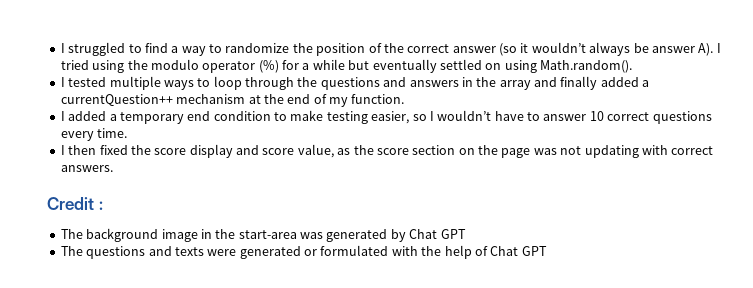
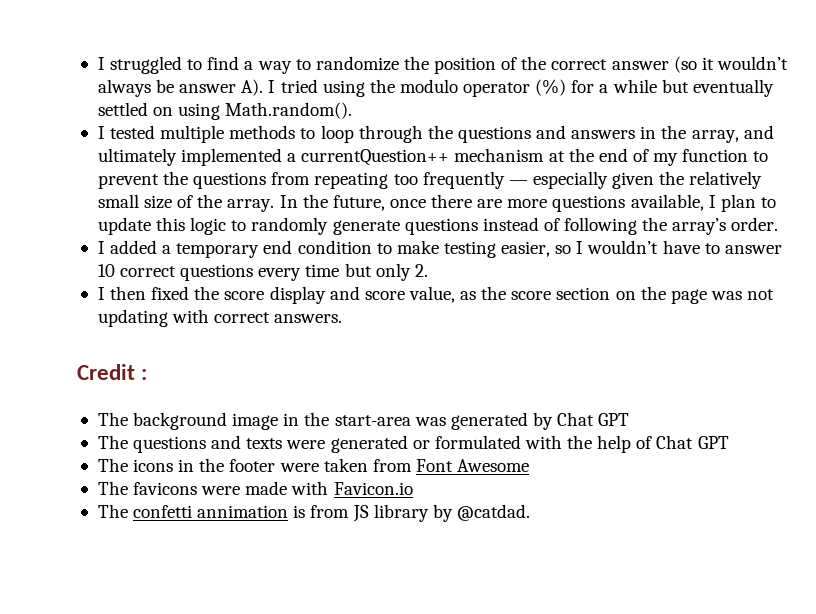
- I tested multiple ways to loop through the questions and answers in the array and finally added a currentQuestion++ mechanism at the end of my function.
+ I tested multiple methods to loop through the questions and answers in the array, and ultimately implemented a currentQuestion++ mechanism at the end of my function to prevent the questions from repeating too frequently — especially given the relatively small size of the array. In the future, once there are more questions available, I plan to update this logic to randomly generate questions instead of following the array’s order.
- I added a temporary end condition to make testing easier, so I wouldn’t have to answer 10 correct questions every time.
+ I added a temporary end condition to make testing easier, so I wouldn’t have to answer 10 correct questions every time but only 2.
+ The icons in the footer were taken from Font Awesome
+ The favicons were made with Favicon.io
+ The confetti annimation is from JS library by @catdad.

